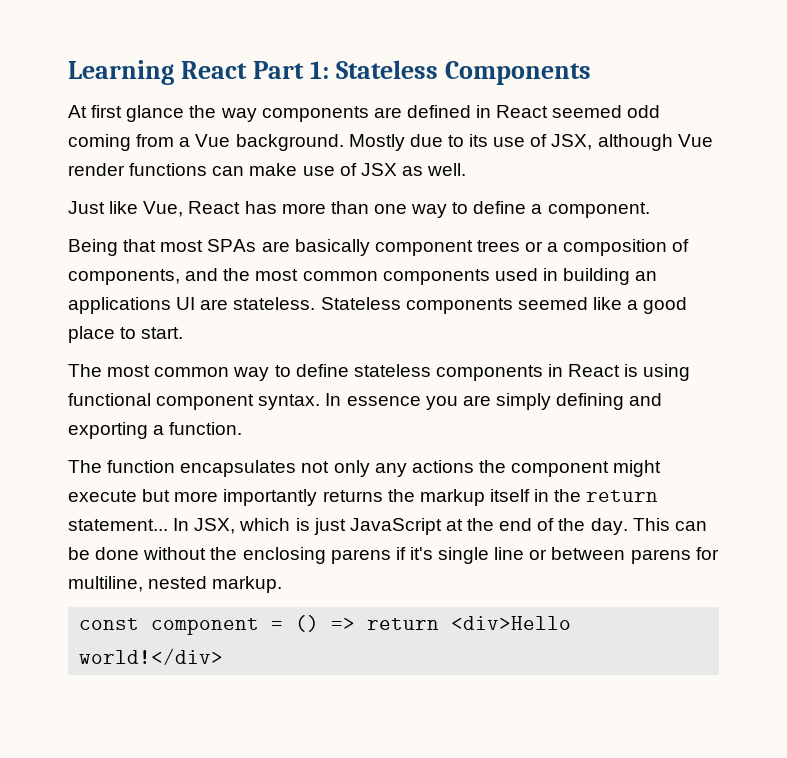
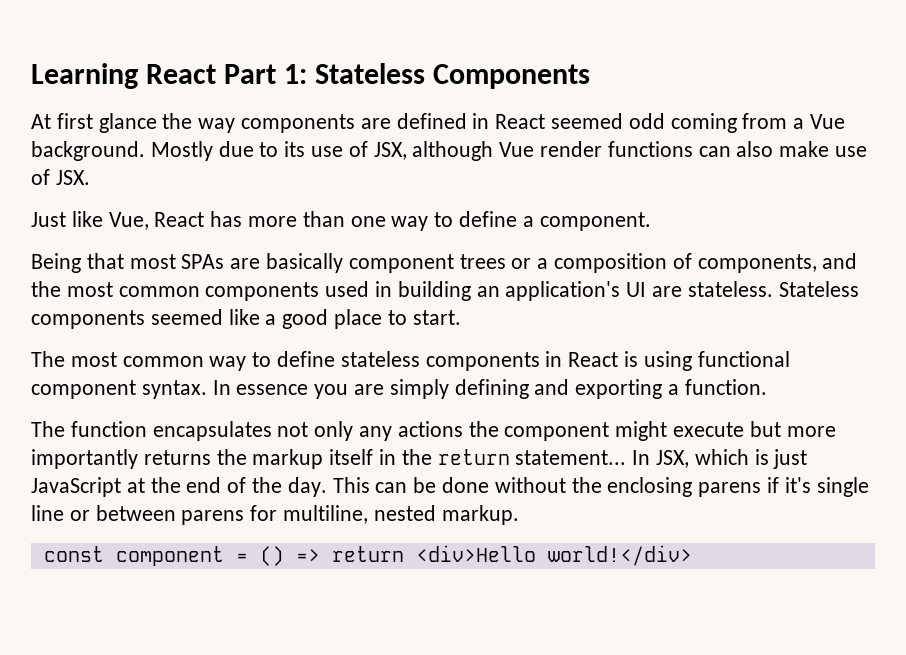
- Mostly due to its use of JSX, although Vue render functions can make use of JSX as well.
+ Mostly due to its use of JSX, although Vue render functions can also make use of JSX.
- Being that most SPAs are basically component trees or a composition of components, and the most common components used in building an applications UI are stateless.
+ Being that most SPAs are basically component trees or a composition of components, and the most common components used in building an application's UI are stateless.

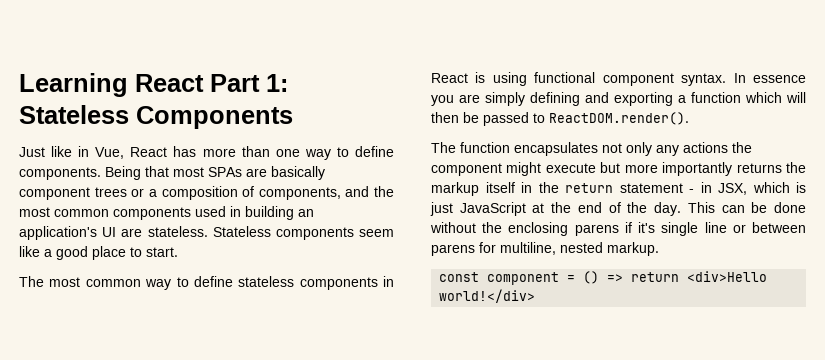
- At first glance the way components are defined in React seemed odd coming from a Vue background. Mostly due to its use of JSX, although Vue render functions can also make use of JSX.
- Just like Vue, React has more than one way to define a component.
- Being that most SPAs are basically component trees or a composition of components, and the most common components used in building an application's UI are stateless.
+ Just like in Vue, React has more than one way to define components. Being that most SPAs are basically component trees or a composition of components, and the most common components used in building an application's UI are stateless.
- Stateless components seemed like a good place to start.
+ Stateless components seem like a good place to start.
- In essence you are simply defining and exporting a function.
+ In essence you are simply defining and exporting a function which will then be passed to ReactDOM.render().
- The function encapsulates not only any actions the component might execute but more importantly returns the markup itself in the return statement... In JSX, which is just JavaScript at the end of the day.
+ The function encapsulates not only any actions the component might execute but more importantly returns the markup itself in the return statement - in JSX, which is just JavaScript at the end of the day.

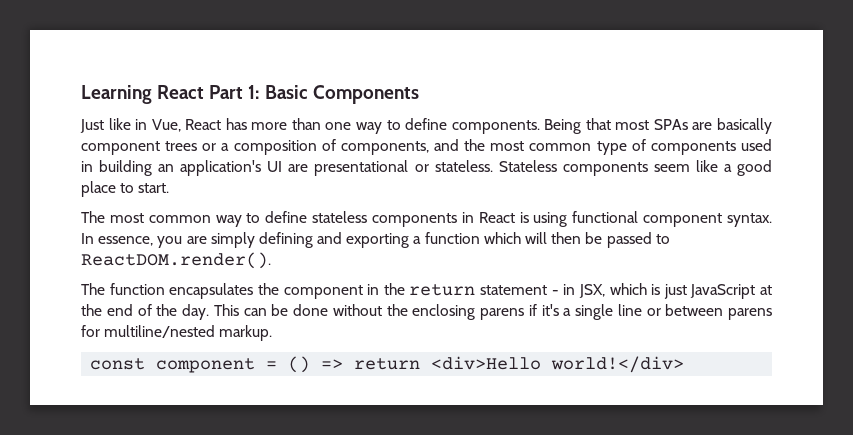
- Learning React Part 1: Stateless Components
+ Learning React Part 1: Basic Components
- Being that most SPAs are basically component trees or a composition of components, and the most common components used in building an application's UI are stateless.
+ Being that most SPAs are basically component trees or a composition of components, and the most common type of components used in building an application's UI are presentational or stateless.
- In essence you are simply defining and exporting a function which will then be passed to ReactDOM.render().
+ In essence, you are simply defining and exporting a function which will then be passed to ReactDOM.render().
- The function encapsulates not only any actions the component might execute but more importantly returns the markup itself in the return statement - in JSX, which is just JavaScript at the end of the day.
+ The function encapsulates the component in the return statement - in JSX, which is just JavaScript at the end of the day.
- This can be done without the enclosing parens if it's single line or between parens for multiline, nested markup.
+ This can be done without the enclosing parens if it's a single line or between parens for multiline/nested markup.

